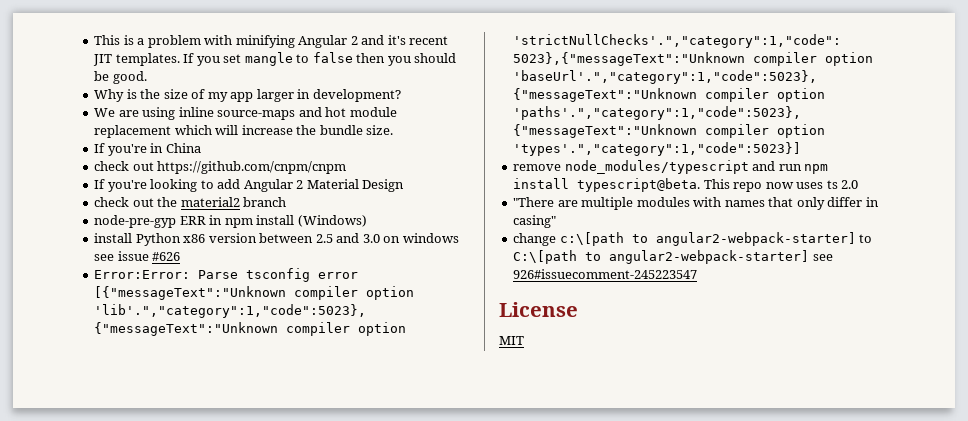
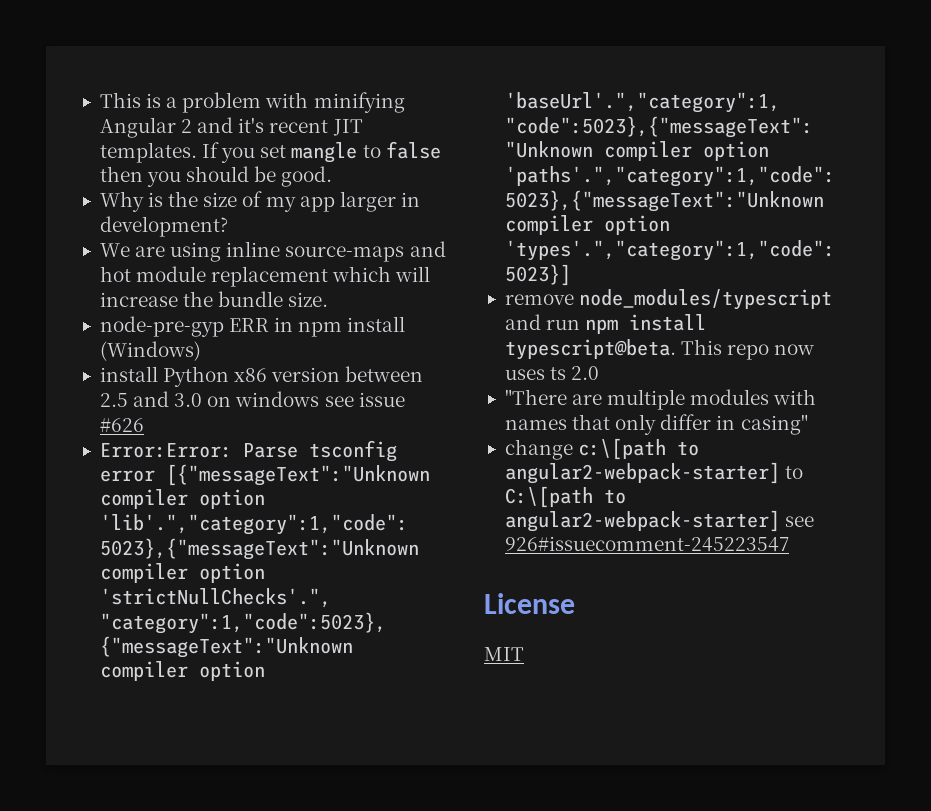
- If you're in China
- check out https://github.com/cnpm/cnpm
- If you're looking to add Angular 2 Material Design
- check out the material2 branch

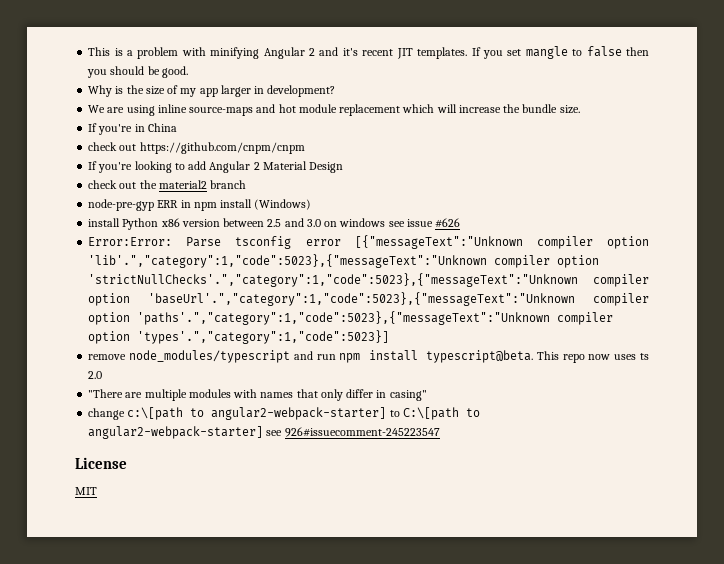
+ If you're in China
+ check out https://github.com/cnpm/cnpm
+ If you're looking to add Angular 2 Material Design
+ check out the material2 branch

